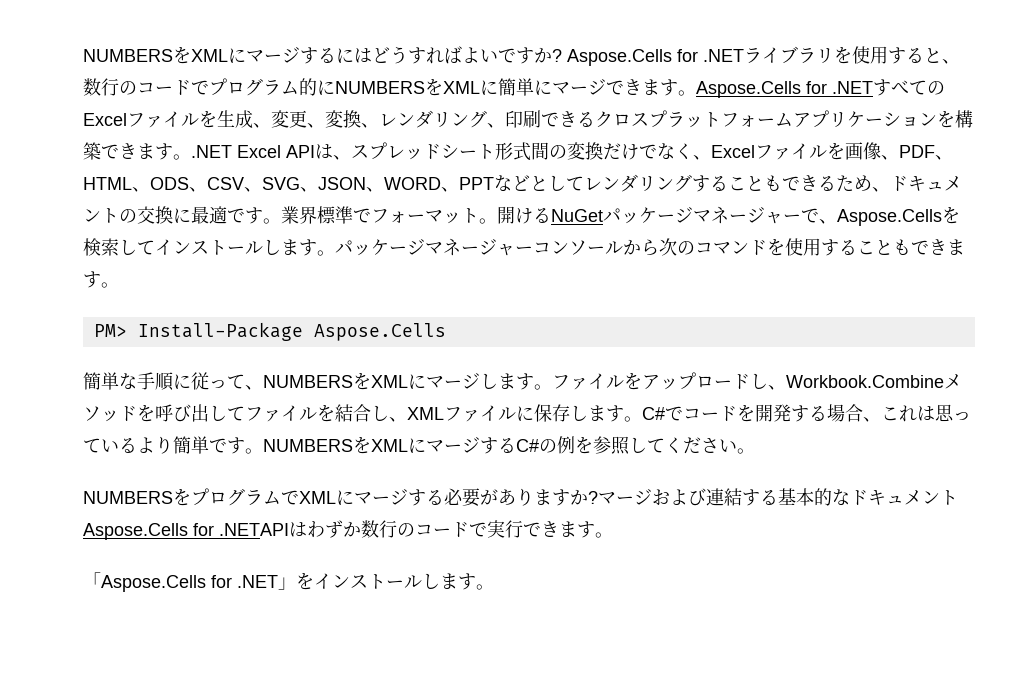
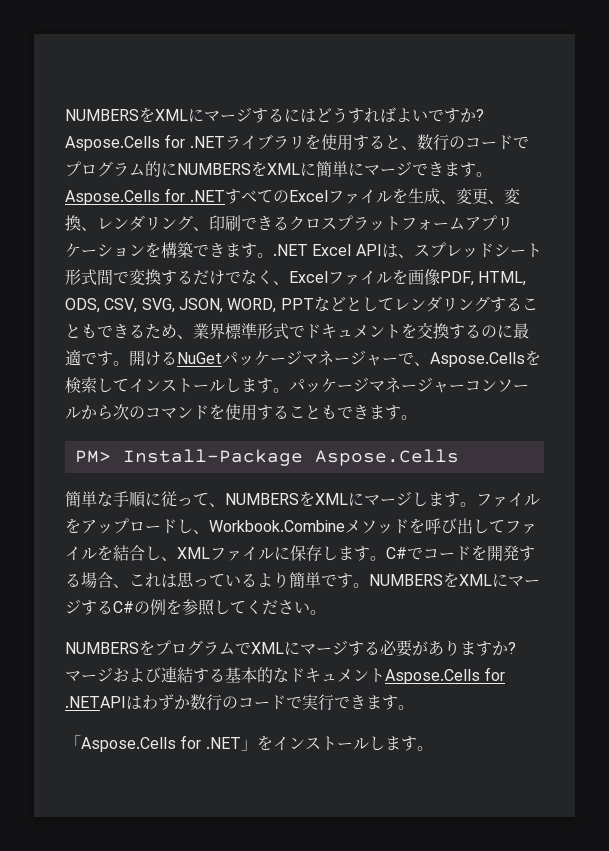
- Aspose.Cells for .NETすべてのExcelファイルを生成、変更、変換、レンダリング、印刷できるクロスプラットフォームアプリケーションを構築できます。.NET Excel APIは、スプレッドシート形式間の変換だけでなく、Excelファイルを画像、PDF、HTML、ODS、CSV、SVG、JSON、WORD、PPTなどとしてレンダリングすることもできるため、ドキュメントの交換に最適です。業界標準でフォーマット。
+ Aspose.Cells for .NETすべてのExcelファイルを生成、変更、変換、レンダリング、印刷できるクロスプラットフォームアプリケーションを構築できます。.NET Excel APIは、スプレッドシート形式間で変換するだけでなく、Excelファイルを画像PDF, HTML, ODS, CSV, SVG, JSON, WORD, PPTなどとしてレンダリングすることもできるため、業界標準形式でドキュメントを交換するのに最適です。

